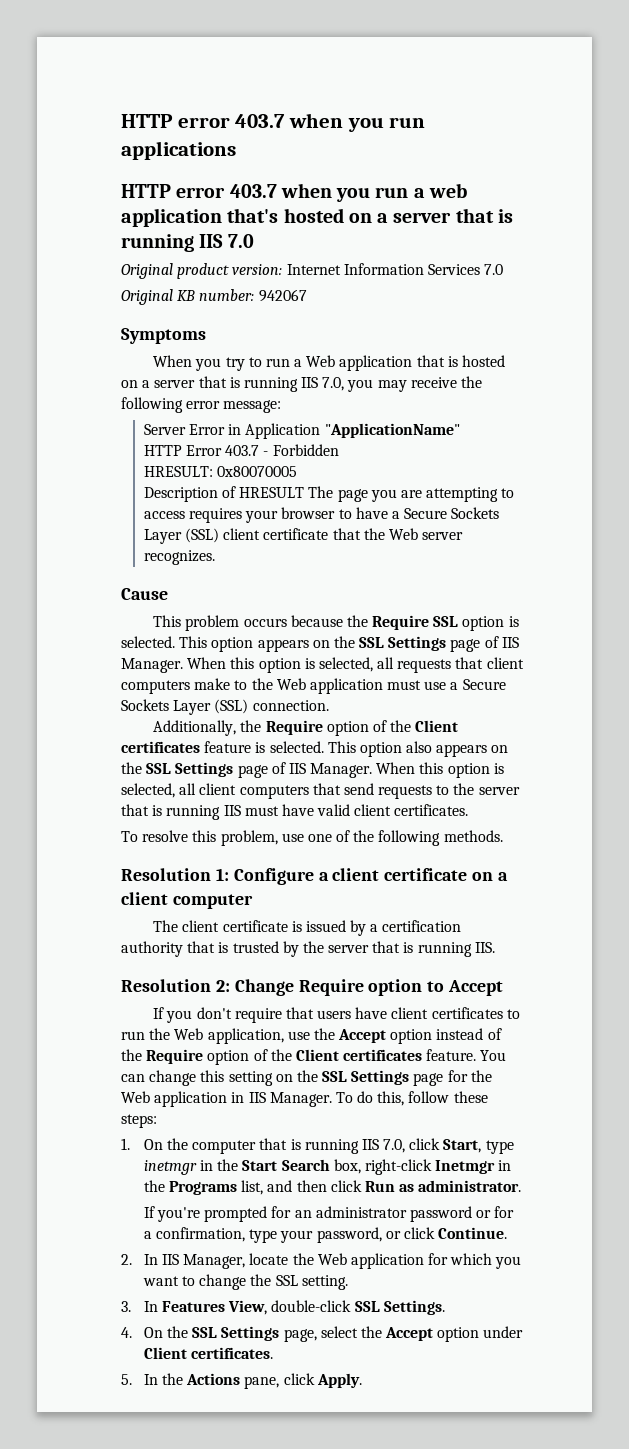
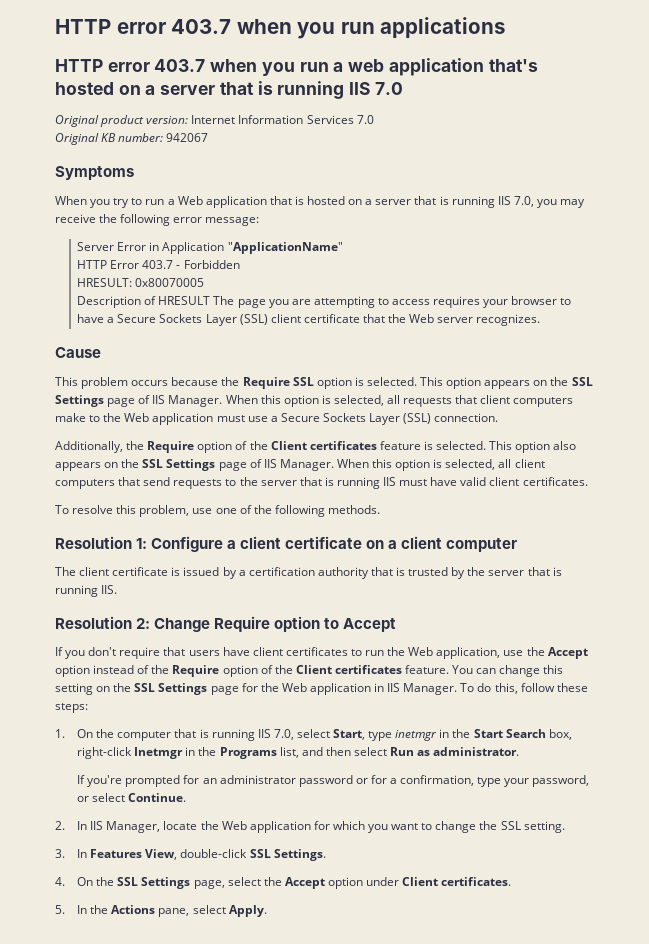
- 1. On the computer that is running IIS 7.0, click Start, type inetmgr in the Start Search box, right-click Inetmgr in the Programs list, and then click Run as administrator.
+ 1. On the computer that is running IIS 7.0, select Start, type inetmgr in the Start Search box, right-click Inetmgr in the Programs list, and then select Run as administrator.
- If you're prompted for an administrator password or for a confirmation, type your password, or click Continue.
+ If you're prompted for an administrator password or for a confirmation, type your password, or select Continue.
- 5. In the Actions pane, click Apply.
+ 5. In the Actions pane, select Apply.

